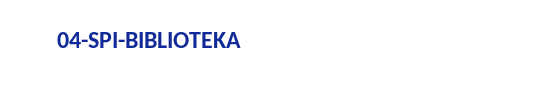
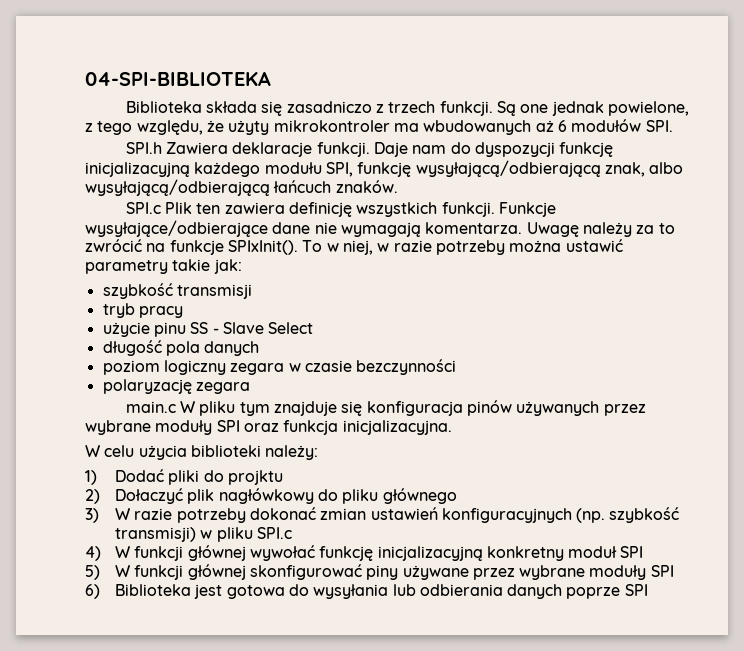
+ Biblioteka składa się zasadniczo z trzech funkcji. Są one jednak powielone, z tego względu, że użyty mikrokontroler ma wbudowanych aż 6 modułów SPI.
+ SPI.h Zawiera deklaracje funkcji. Daje nam do dyspozycji funkcję inicjalizacyjną każdego modułu SPI, funkcję wysyłającą/odbierającą znak, albo wysyłającą/odbierającą łańcuch znaków.
+ SPI.c Plik ten zawiera definicję wszystkich funkcji. Funkcje wysyłające/odbierające dane nie wymagają komentarza. Uwagę należy za to zwrócić na funkcje SPIxInit(). To w niej, w razie potrzeby można ustawić parametry takie jak:
+ szybkość transmisji
+ tryb pracy
+ użycie pinu SS - Slave Select
+ długość pola danych
+ poziom logiczny zegara w czasie bezczynności
+ polaryzację zegara
+ main.c W pliku tym znajduje się konfiguracja pinów używanych przez wybrane moduły SPI oraz funkcja inicjalizacyjna.
+ W celu użycia biblioteki należy:
+ 1) Dodać pliki do projktu
+ 2) Dołaczyć plik nagłówkowy do pliku głównego
+ 3) W razie potrzeby dokonać zmian ustawień konfiguracyjnych (np. szybkość transmisji) w pliku SPI.c
+ 4) W funkcji głównej wywołać funkcję inicjalizacyjną konkretny moduł SPI
+ 5) W funkcji głównej skonfigurować piny używane przez wybrane moduły SPI
+ 6) Biblioteka jest gotowa do wysyłania lub odbierania danych poprze SPI

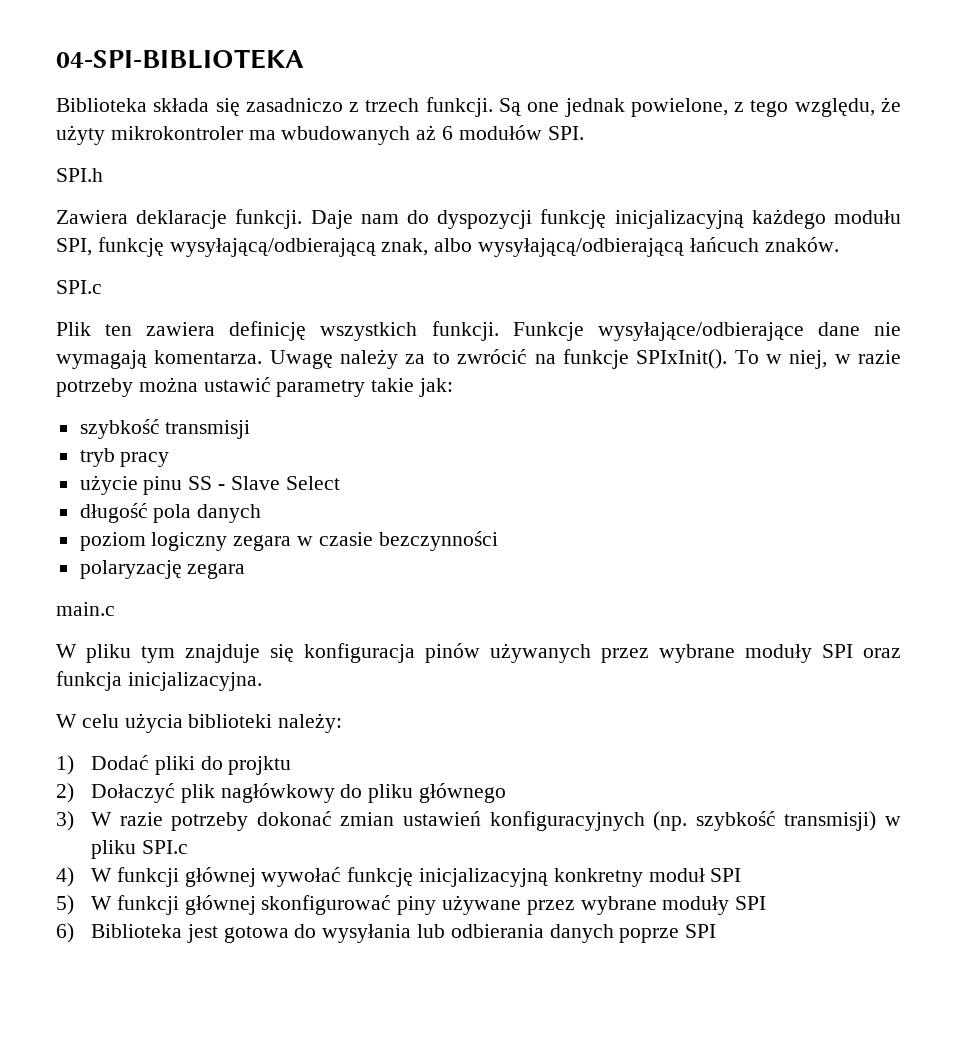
- SPI.h Zawiera deklaracje funkcji.
+ SPI.h
+ Zawiera deklaracje funkcji.
  Daje nam do dyspozycji funkcję inicjalizacyjną każdego modułu SPI, funkcję wysyłającą/odbierającą znak, albo wysyłającą/odbierającą łańcuch znaków.
- SPI.c Plik ten zawiera definicję wszystkich funkcji.
+ SPI.c
+ Plik ten zawiera definicję wszystkich funkcji.
- main.c W pliku tym znajduje się konfiguracja pinów używanych przez wybrane moduły SPI oraz funkcja inicjalizacyjna.
+ main.c
+ W pliku tym znajduje się konfiguracja pinów używanych przez wybrane moduły SPI oraz funkcja inicjalizacyjna.

